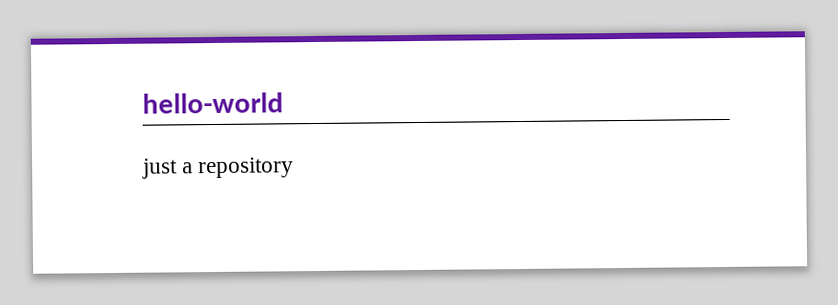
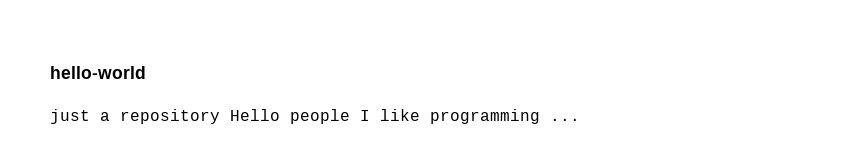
- just a repository
+ just a repository Hello people I like programming ...

